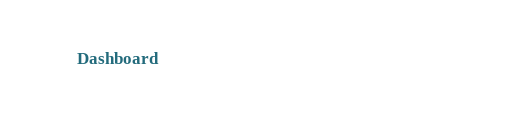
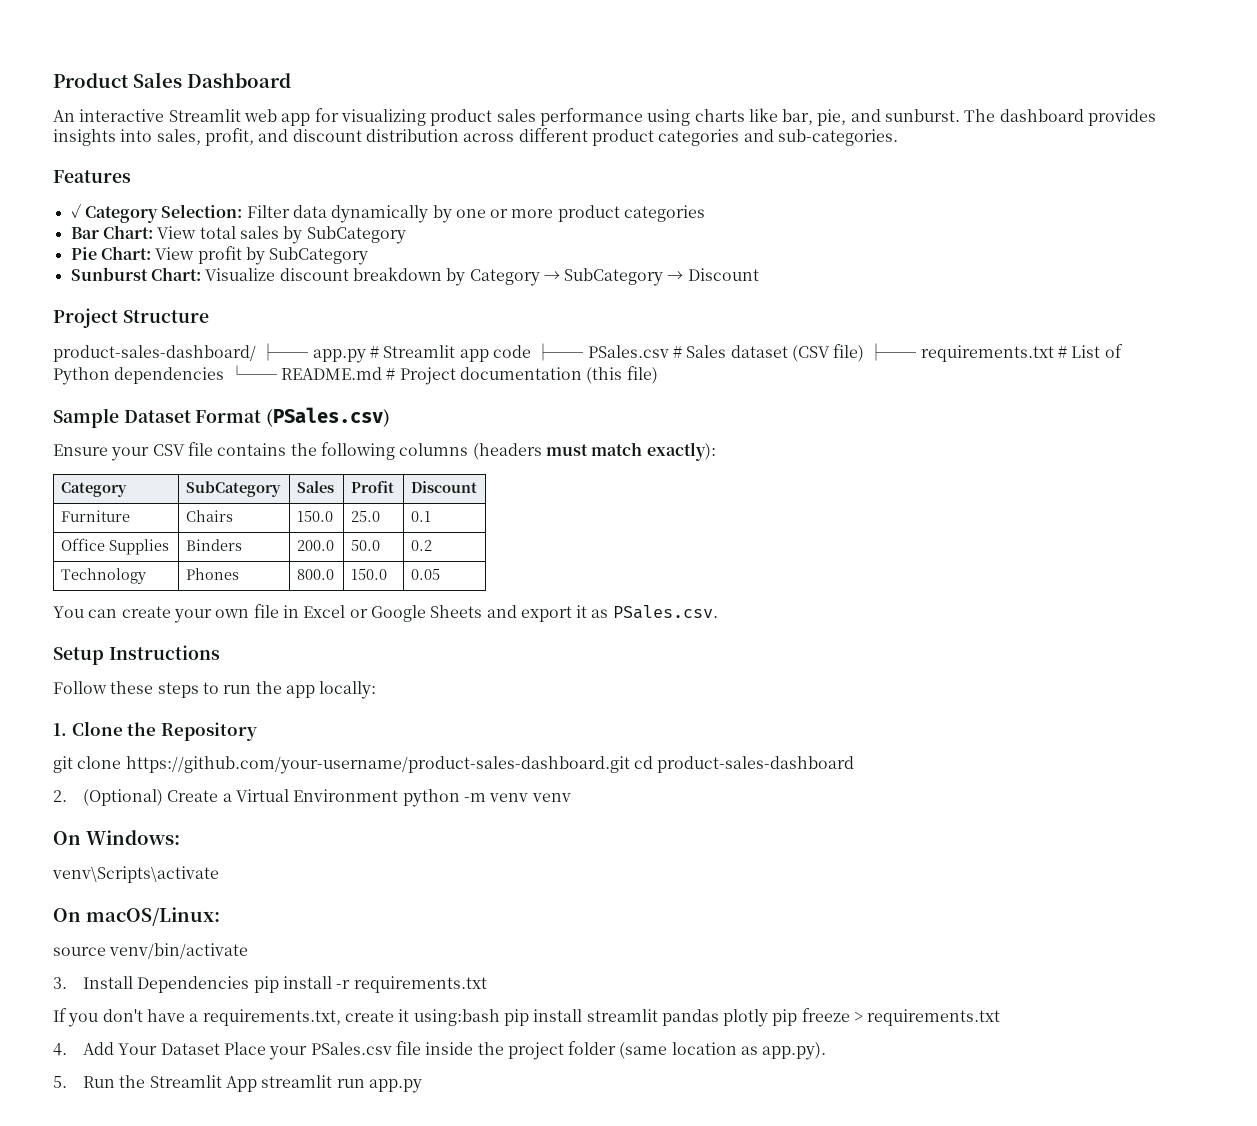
- Dashboard
+ Product Sales Dashboard
+ An interactive Streamlit web app for visualizing product sales performance using charts like bar, pie, and sunburst. The dashboard provides insights into sales, profit, and discount distribution across different product categories and sub-categories.
+ Features
+ ✓ Category Selection: Filter data dynamically by one or more product categories
+ Bar Chart: View total sales by SubCategory
+ Pie Chart: View profit by SubCategory
+ Sunburst Chart: Visualize discount breakdown by Category → SubCategory → Discount
+ Project Structure
+ product-sales-dashboard/ ├── app.py # Streamlit app code ├── PSales.csv # Sales dataset (CSV file) ├── requirements.txt # List of Python dependencies └── README.md # Project documentation (this file)
+ Sample Dataset Format (PSales.csv)
+ Ensure your CSV file contains the following columns (headers must match exactly):
+ Category | SubCategory | Sales | Profit | Discount
+ Furniture | Chairs | 150.0 | 25.0 | 0.1
+ Office Supplies | Binders | 200.0 | 50.0 | 0.2
+ Technology | Phones | 800.0 | 150.0 | 0.05
+ You can create your own file in Excel or Google Sheets and export it as PSales.csv.
+ Setup Instructions
+ Follow these steps to run the app locally:
+ 1. Clone the Repository
+ git clone https://github.com/your-username/product-sales-dashboard.git cd product-sales-dashboard
+ 2. (Optional) Create a Virtual Environment python -m venv venv
+ On Windows:
+ venv\Scripts\activate
+ On macOS/Linux:
+ source venv/bin/activate
+ 3. Install Dependencies pip install -r requirements.txt
+ If you don't have a requirements.txt, create it using:bash pip install streamlit pandas plotly pip freeze > requirements.txt
+ 4. Add Your Dataset Place your PSales.csv file inside the project folder (same location as app.py).
+ 5. Run the Streamlit App streamlit run app.py

